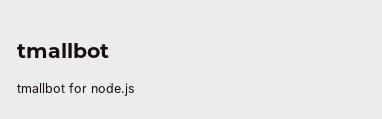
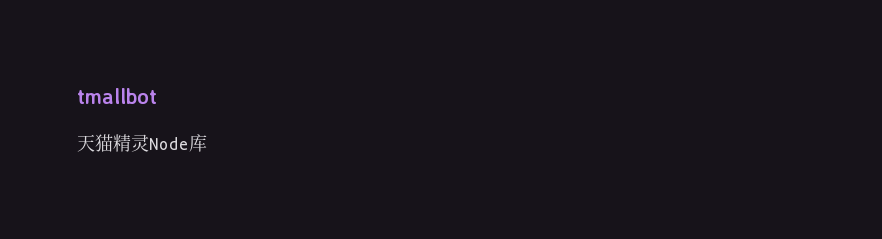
- tmallbot for node.js
+ 天猫精灵Node库

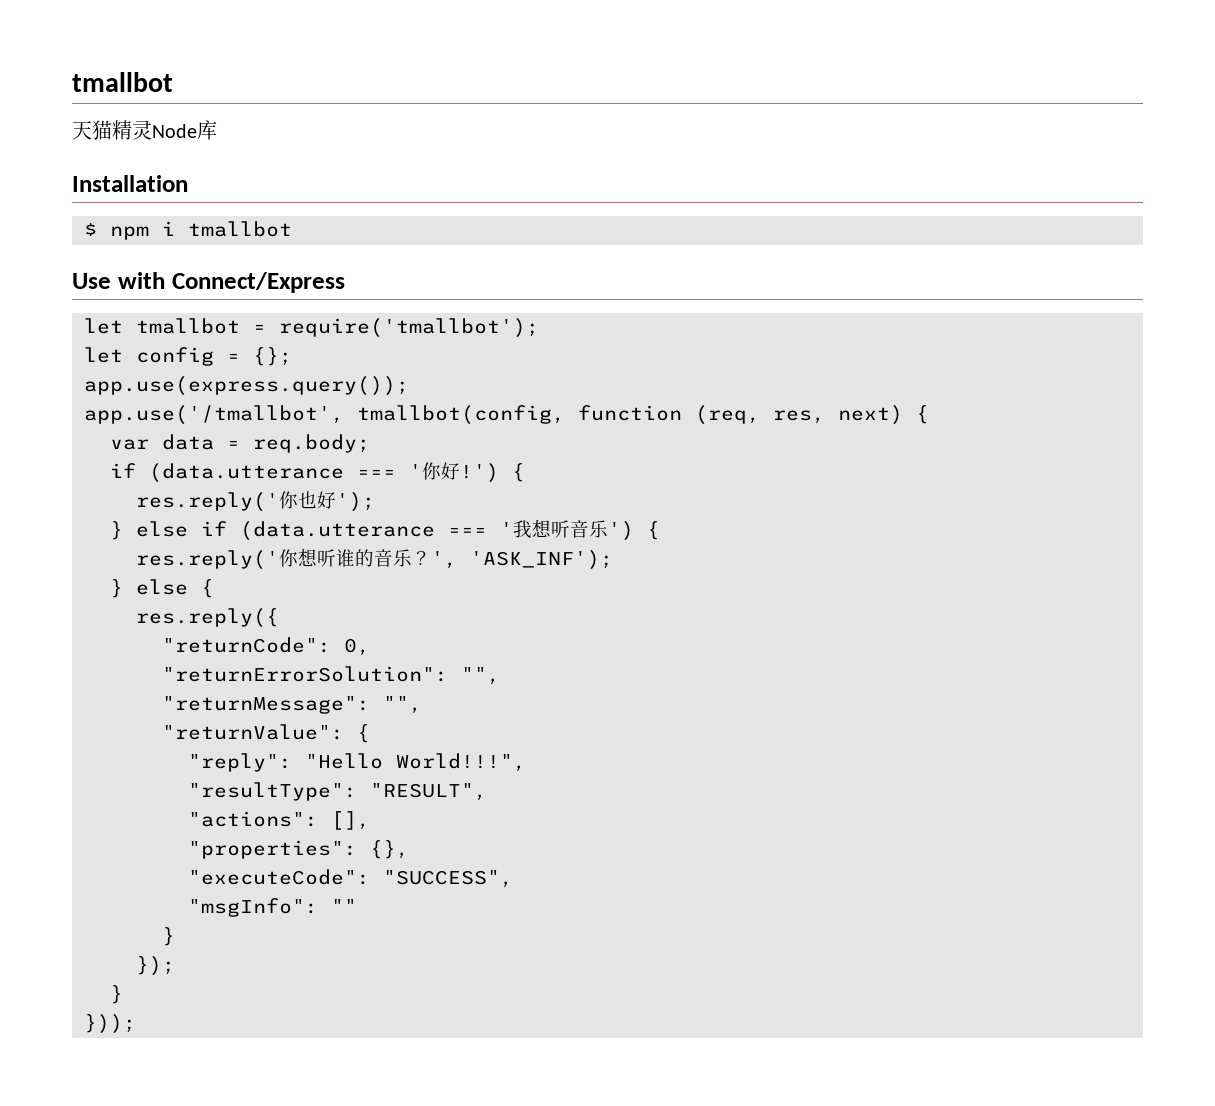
+ Installation
+ $ npm i tmallbot
+ Use with Connect/Express
+ let tmallbot = require('tmallbot');
+ let config = {};
+ app.use(express.query());
+ app.use('/tmallbot', tmallbot(config, function (req, res, next) {
+ var data = req.body;
+ if (data.utterance === '你好!') {
+ res.reply('你也好');
+ } else if (data.utterance === '我想听音乐') {
+ res.reply('你想听谁的音乐？', 'ASK_INF');
+ } else {
+ res.reply({
+ "returnCode": 0,
+ "returnErrorSolution": "",
+ "returnMessage": "",
+ "returnValue": {
+ "reply": "Hello World!!!",
+ "resultType": "RESULT",
+ "actions": [],
+ "properties": {},
+ "executeCode": "SUCCESS",
+ "msgInfo": ""
+ }
+ });
+ }
+ }));

